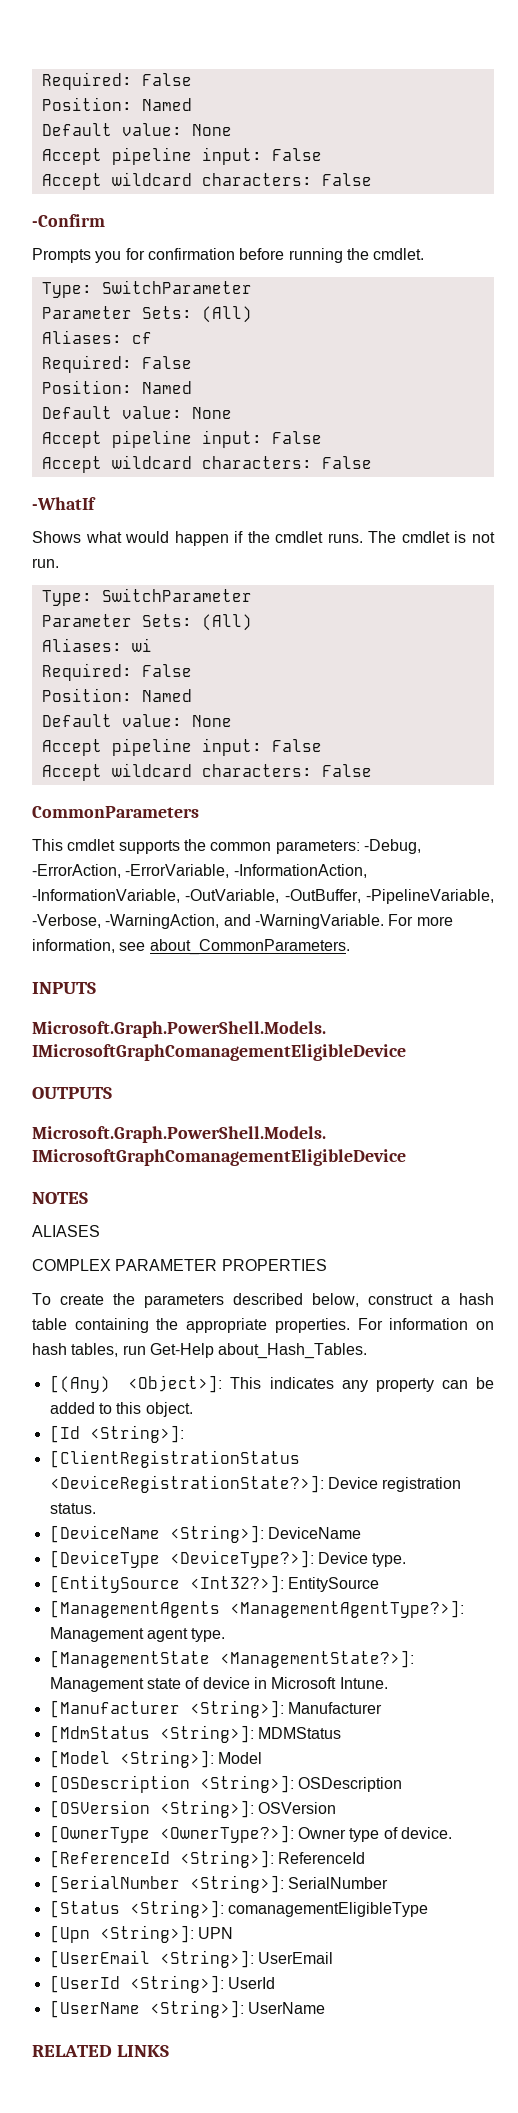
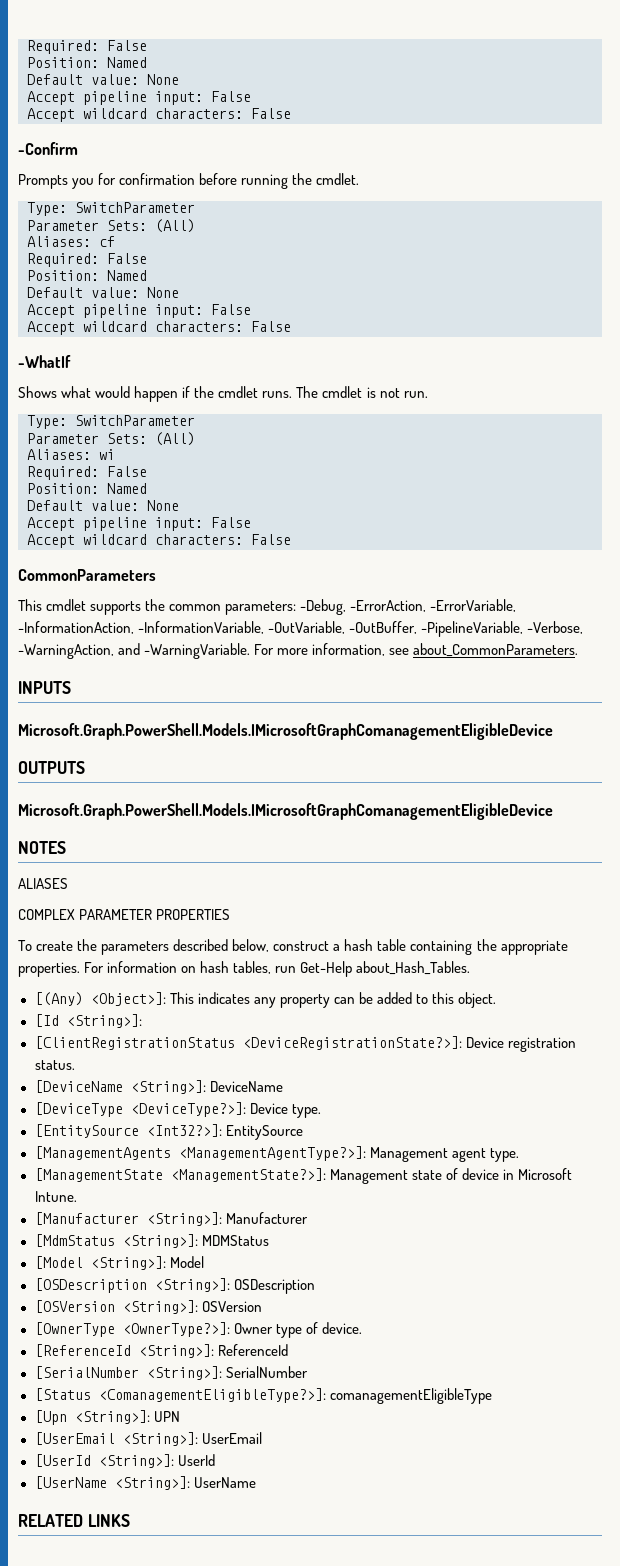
- [Status <String>]: comanagementEligibleType
+ [Status <ComanagementEligibleType?>]: comanagementEligibleType

